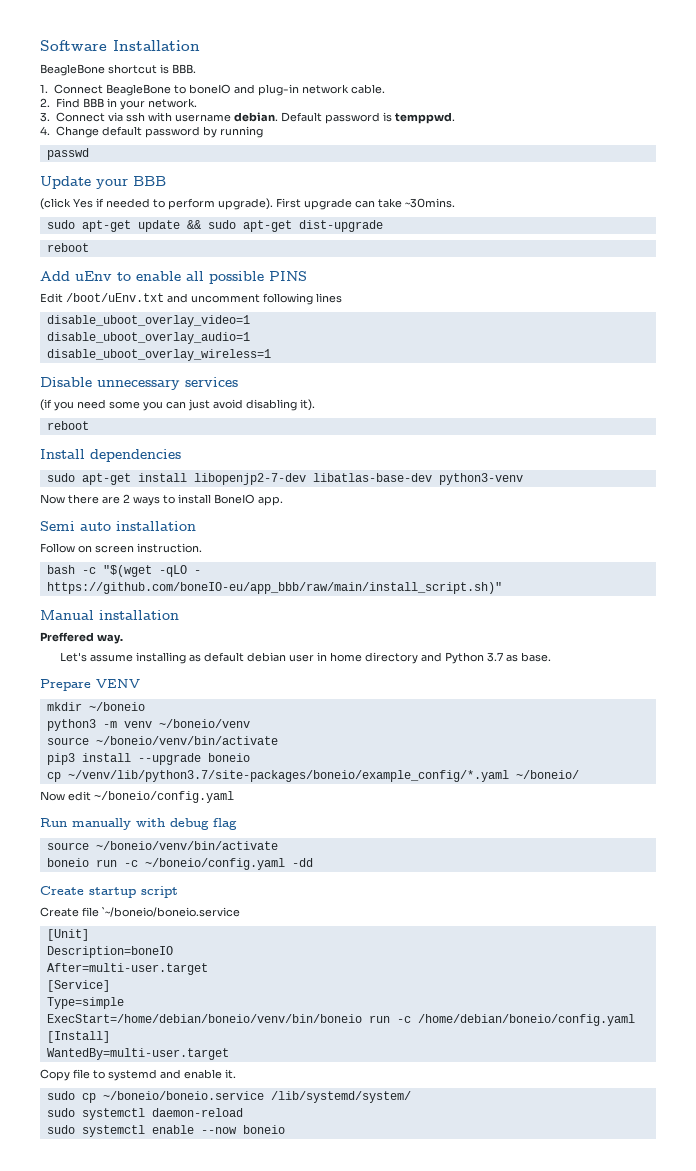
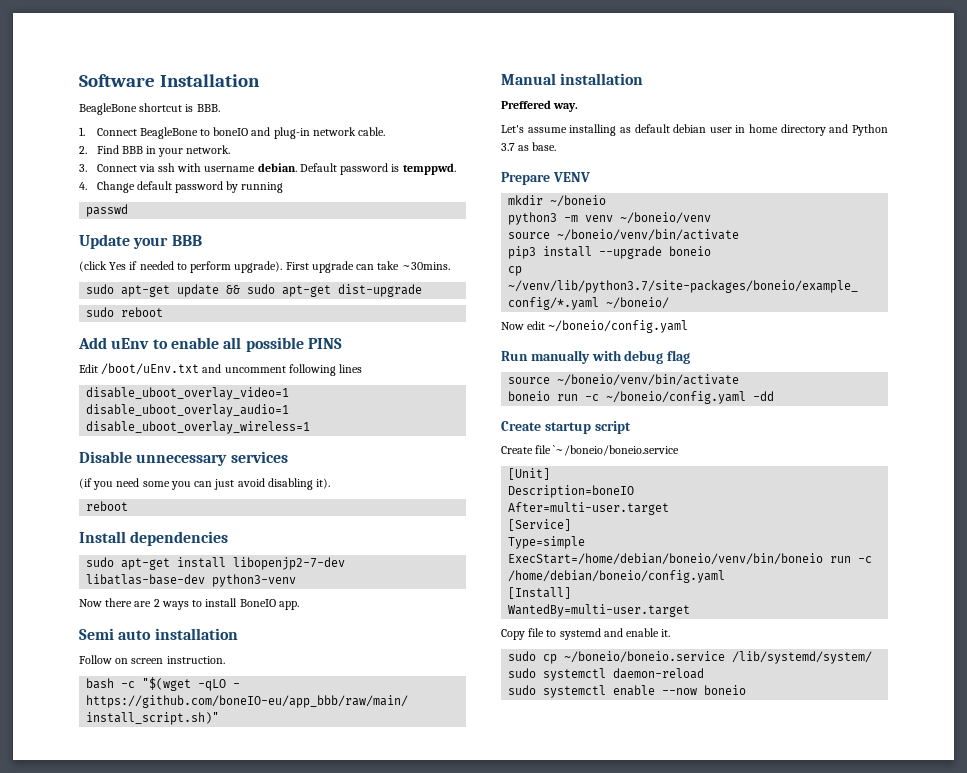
  sudo apt-get update && sudo apt-get dist-upgrade
- reboot
+ sudo reboot

